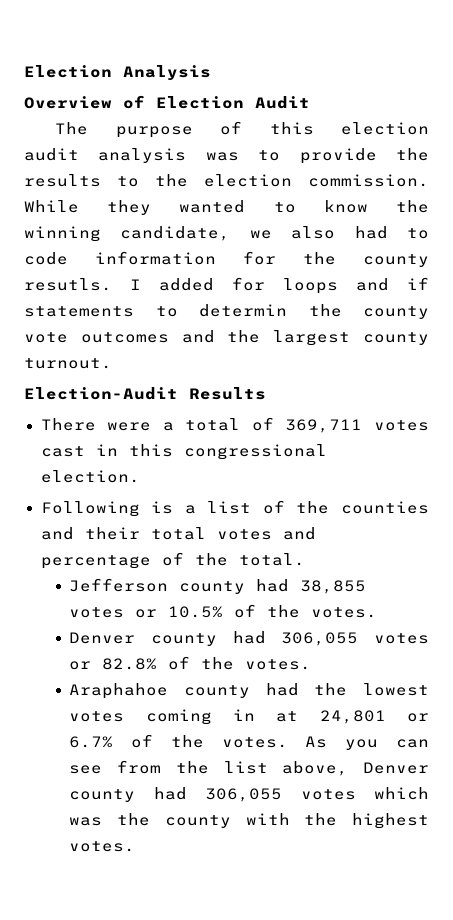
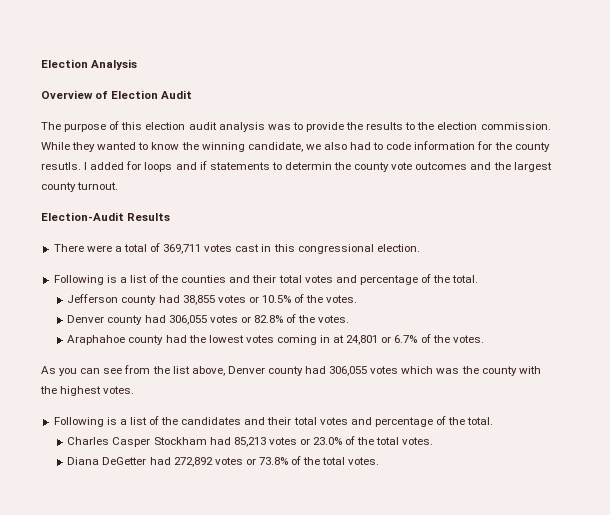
- Araphahoe county had the lowest votes coming in at 24,801 or 6.7% of the votes. As you can see from the list above, Denver county had 306,055 votes which was the county with the highest votes.
+ Araphahoe county had the lowest votes coming in at 24,801 or 6.7% of the votes.
+ As you can see from the list above, Denver county had 306,055 votes which was the county with the highest votes.
+ Following is a list of the candidates and their total votes and percentage of the total.
+ Charles Casper Stockham had 85,213 votes or 23.0% of the total votes.
+ Diana DeGetter had 272,892 votes or 73.8% of the total votes.

